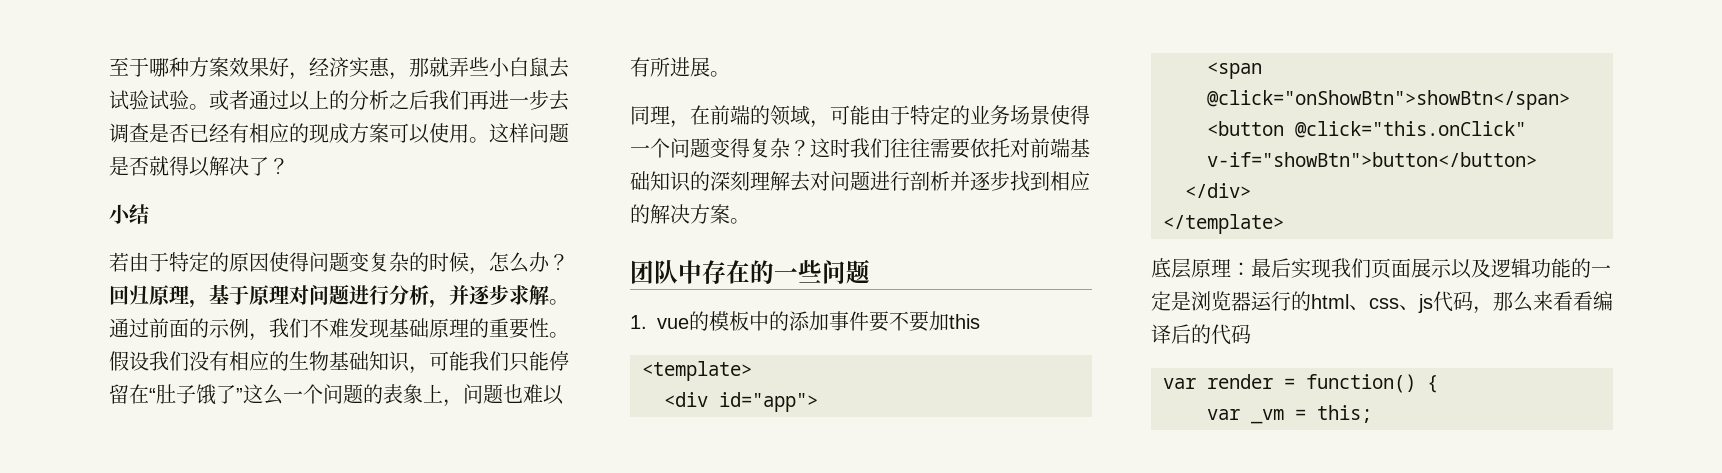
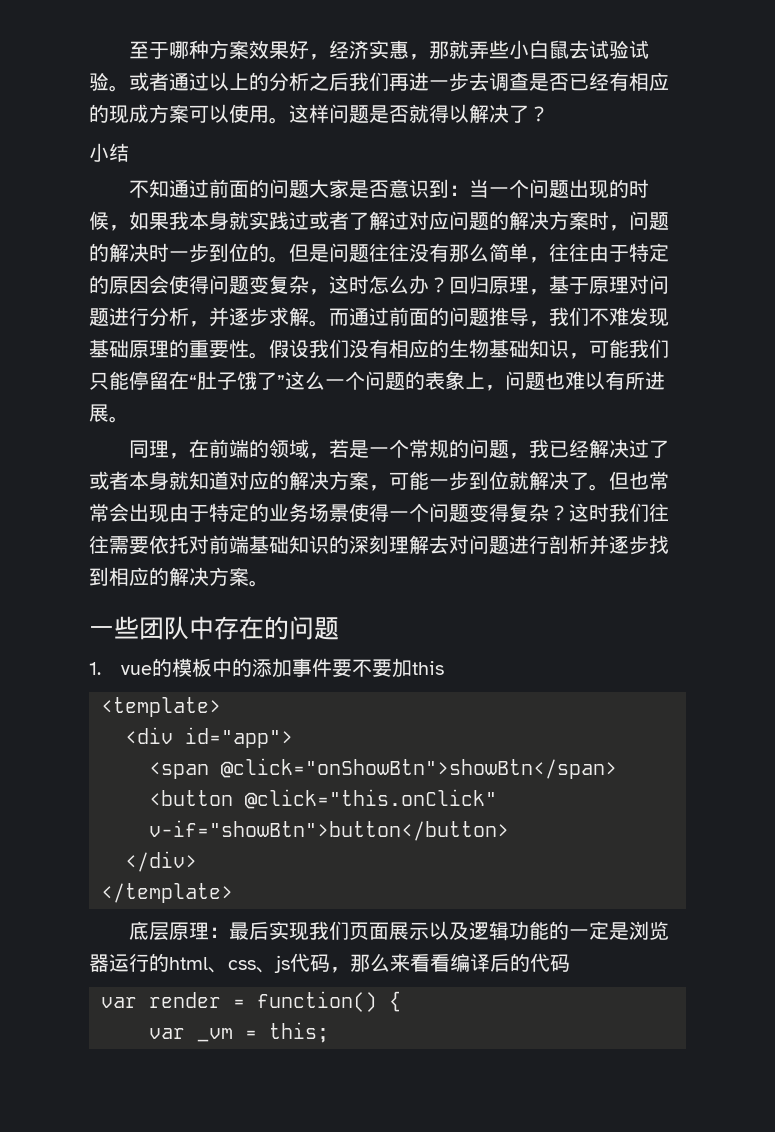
- 若由于特定的原因使得问题变复杂的时候，怎么办？
+ 不知通过前面的问题大家是否意识到：当一个问题出现的时候，如果我本身就实践过或者了解过对应问题的解决方案时，问题的解决时一步到位的。但是问题往往没有那么简单，往往由于特定的原因会使得问题变复杂，这时怎么办？
- 通过前面的示例，我们不难发现基础原理的重要性。
+ 而通过前面的问题推导，我们不难发现基础原理的重要性。
- 同理，在前端的领域，可能由于特定的业务场景使得一个问题变得复杂？
+ 同理，在前端的领域，若是一个常规的问题，我已经解决过了或者本身就知道对应的解决方案，可能一步到位就解决了。但也常常会出现由于特定的业务场景使得一个问题变得复杂？
- 团队中存在的一些问题
+ 一些团队中存在的问题

